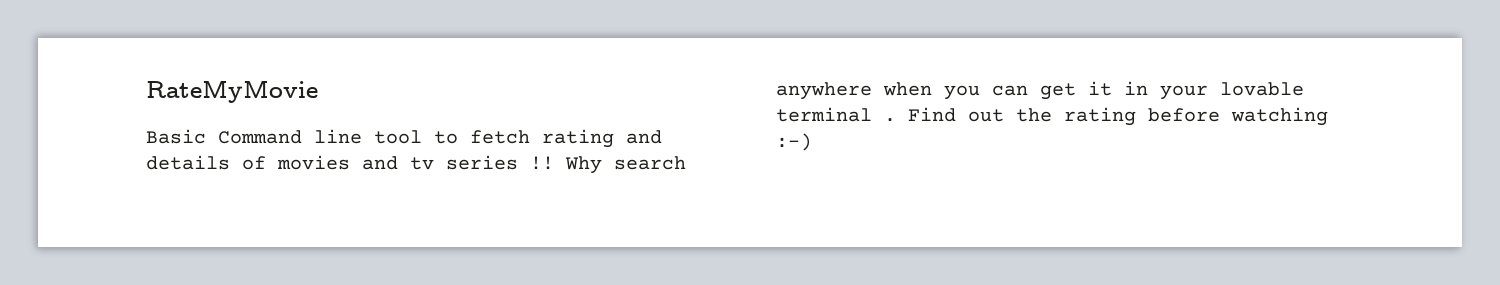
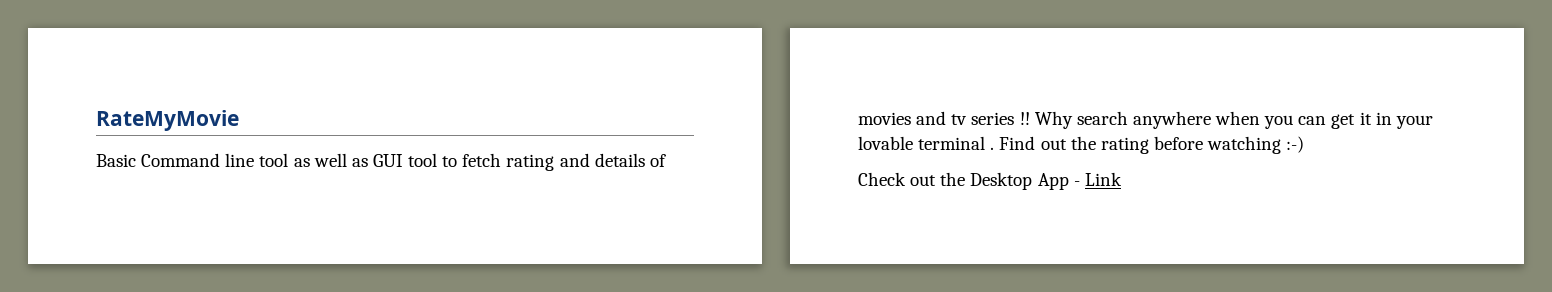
- Basic Command line tool to fetch rating and details of movies and tv series !!
+ Basic Command line tool as well as GUI tool to fetch rating and details of movies and tv series !!
+ Check out the Desktop App - Link

